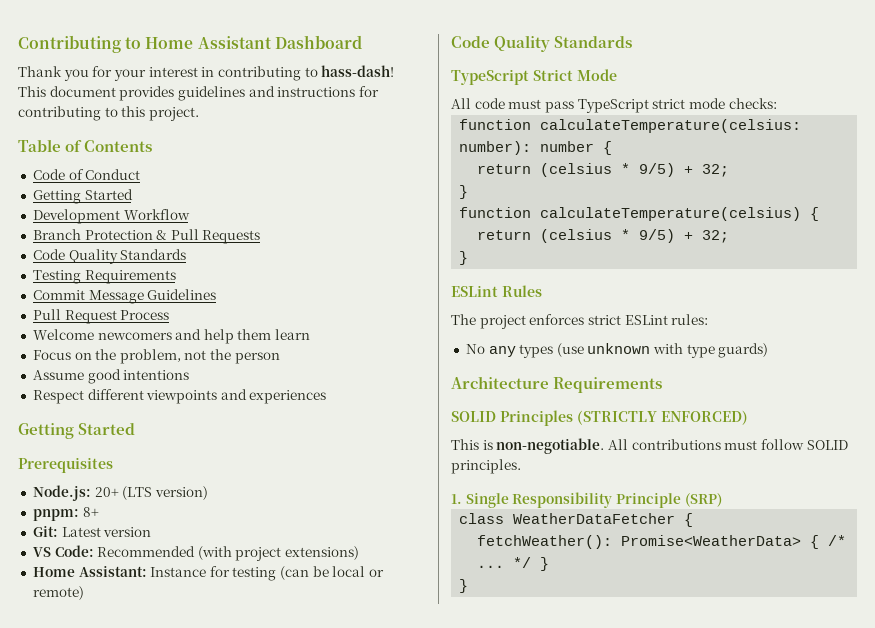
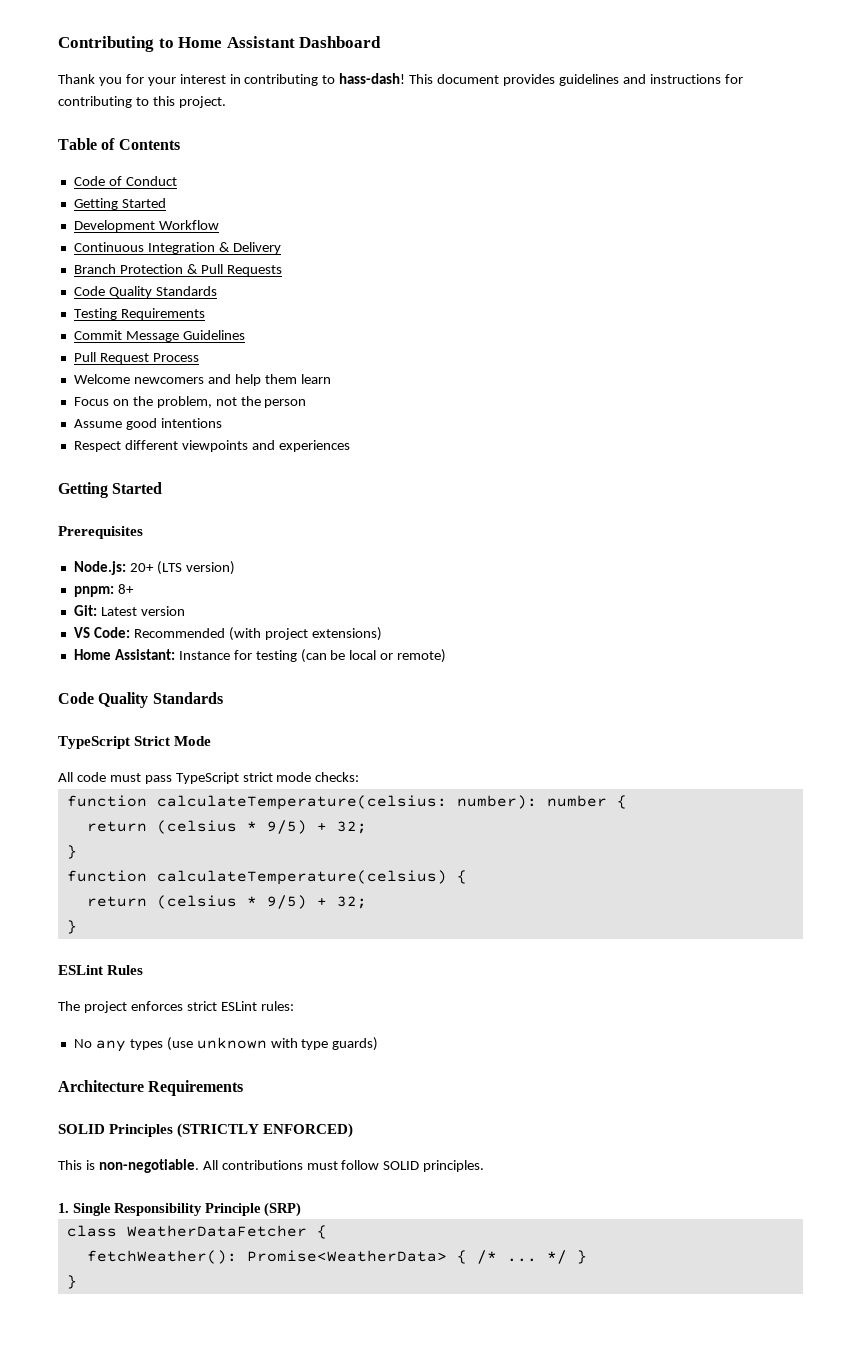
+ Continuous Integration & Delivery

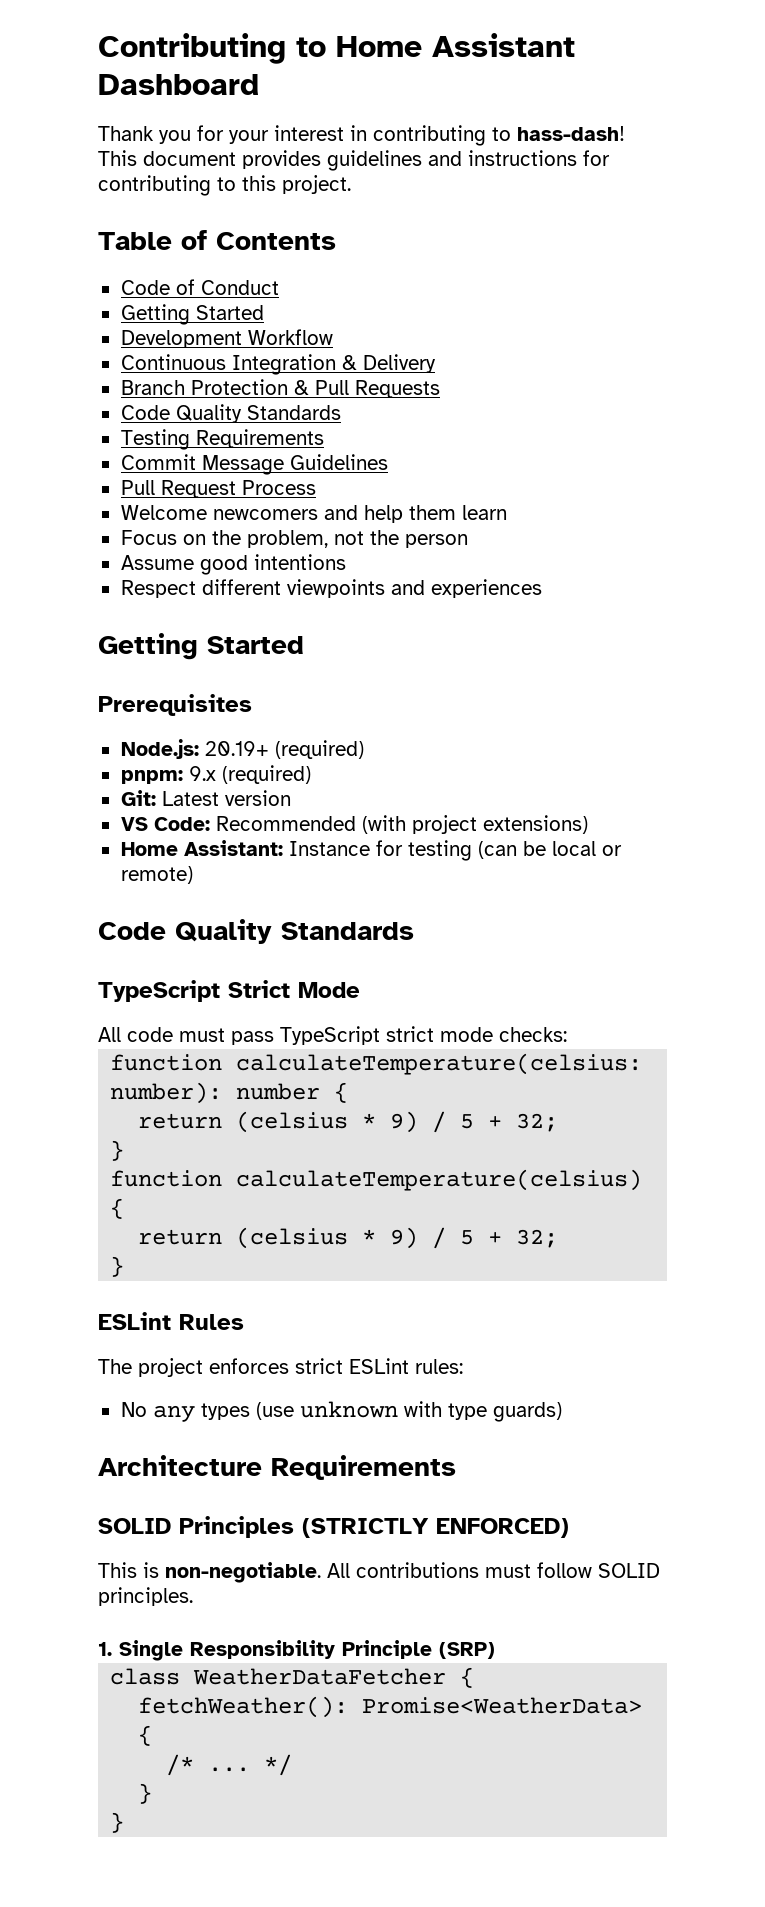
- Node.js: 20+ (LTS version)
+ Node.js: 20.19+ (required)
- pnpm: 8+
+ pnpm: 9.x (required)
  function calculateTemperature(celsius: number): number {
- return (celsius * 9/5) + 32;
+ return (celsius * 9) / 5 + 32;
  function calculateTemperature(celsius) {
- return (celsius * 9/5) + 32;
+ return (celsius * 9) / 5 + 32;
- fetchWeather(): Promise<WeatherData> { /* ...
+ fetchWeather(): Promise<WeatherData> {
+ /* ...
- */ }
+ */
+ }

